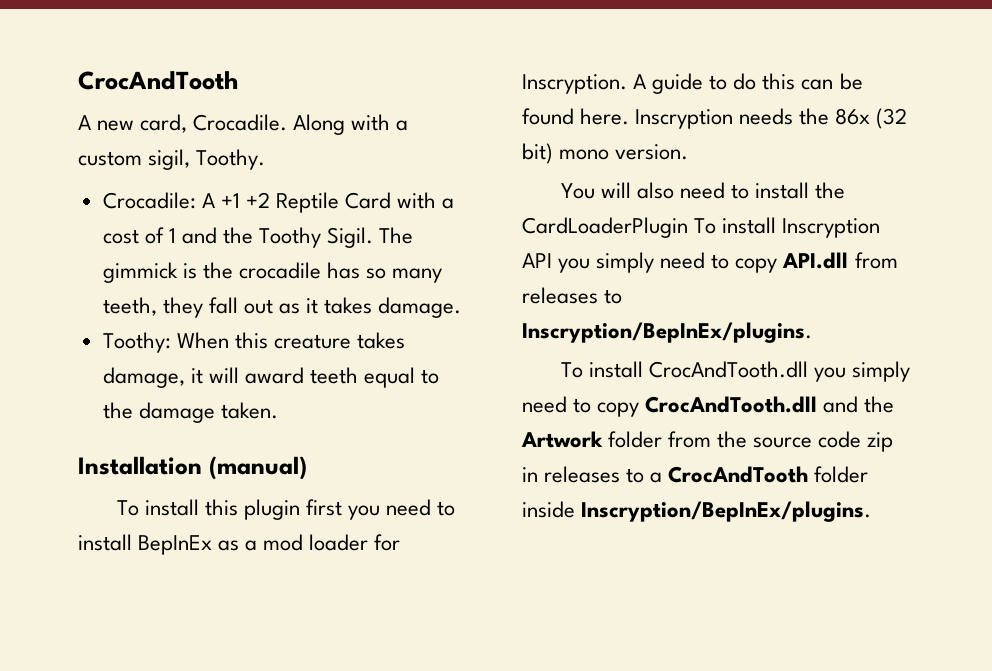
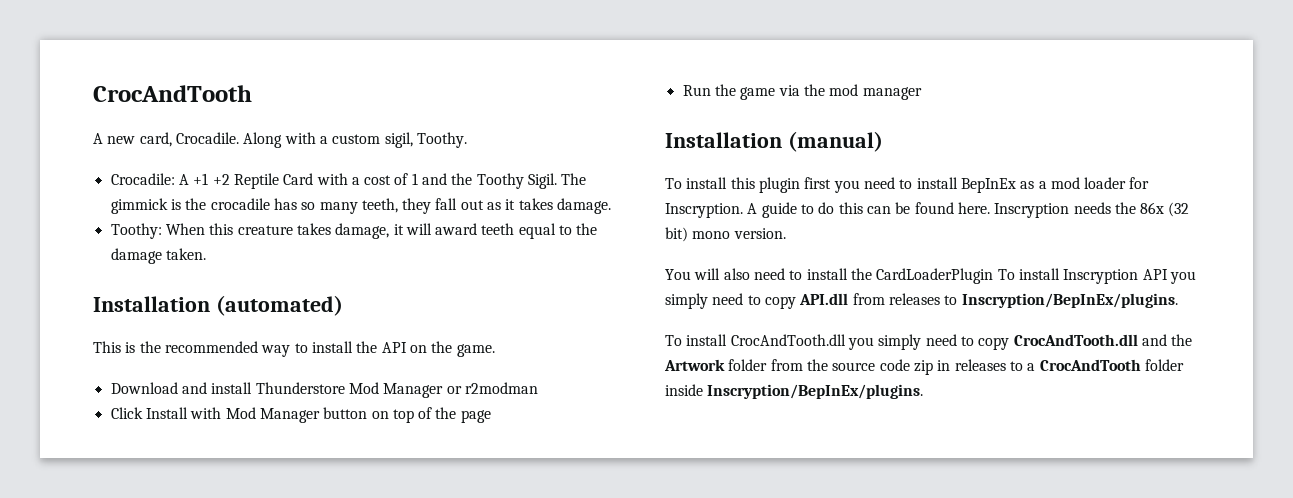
+ Installation (automated)
+ This is the recommended way to install the API on the game.
+ Download and install Thunderstore Mod Manager or r2modman
+ Click Install with Mod Manager button on top of the page
+ Run the game via the mod manager

